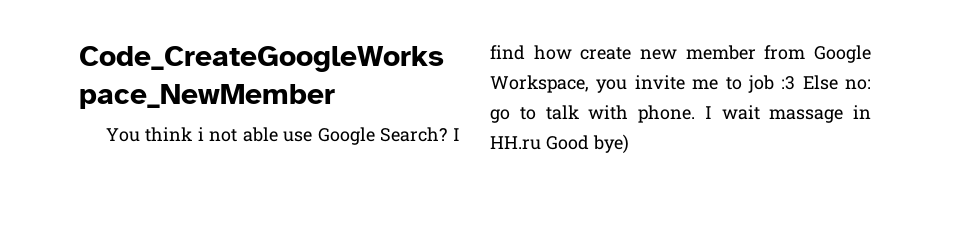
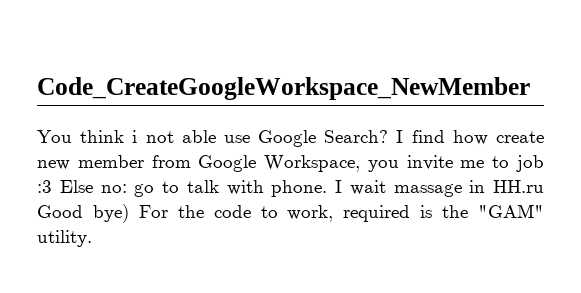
- I wait massage in HH.ru Good bye)
+ I wait massage in HH.ru Good bye) For the code to work, required is the "GAM" utility.

